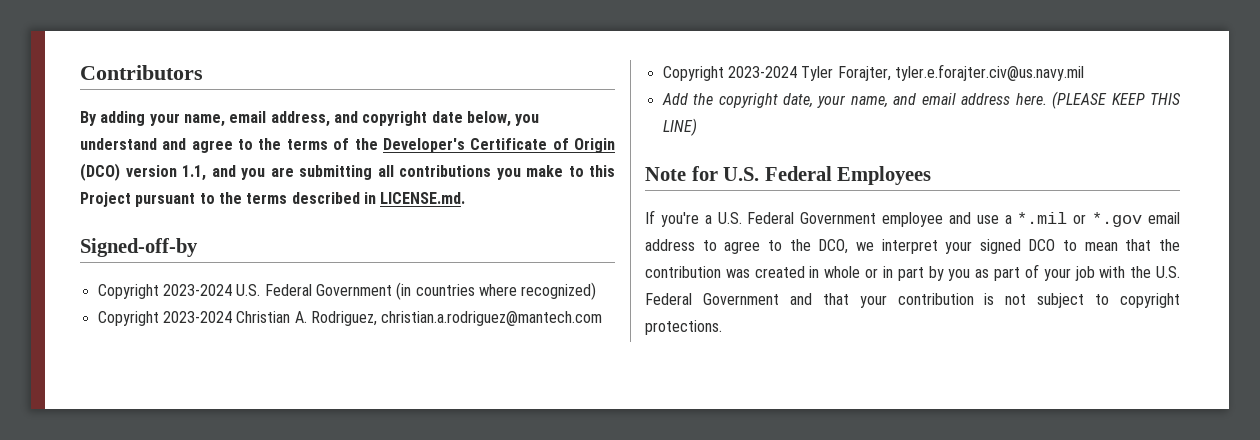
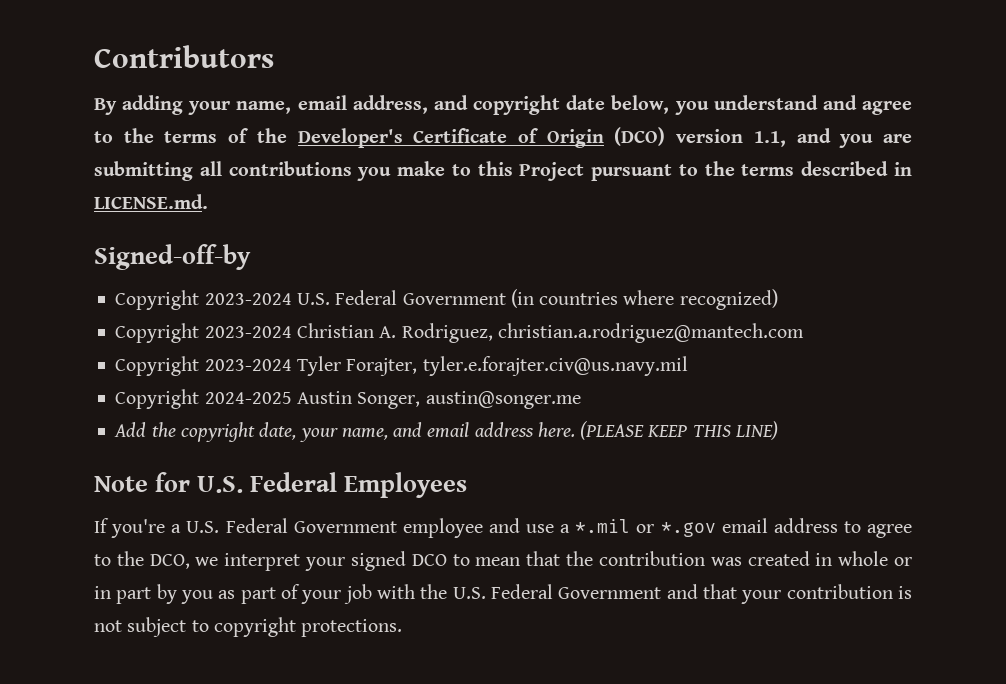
+ Copyright 2024-2025 Austin Songer, austin@songer.me

